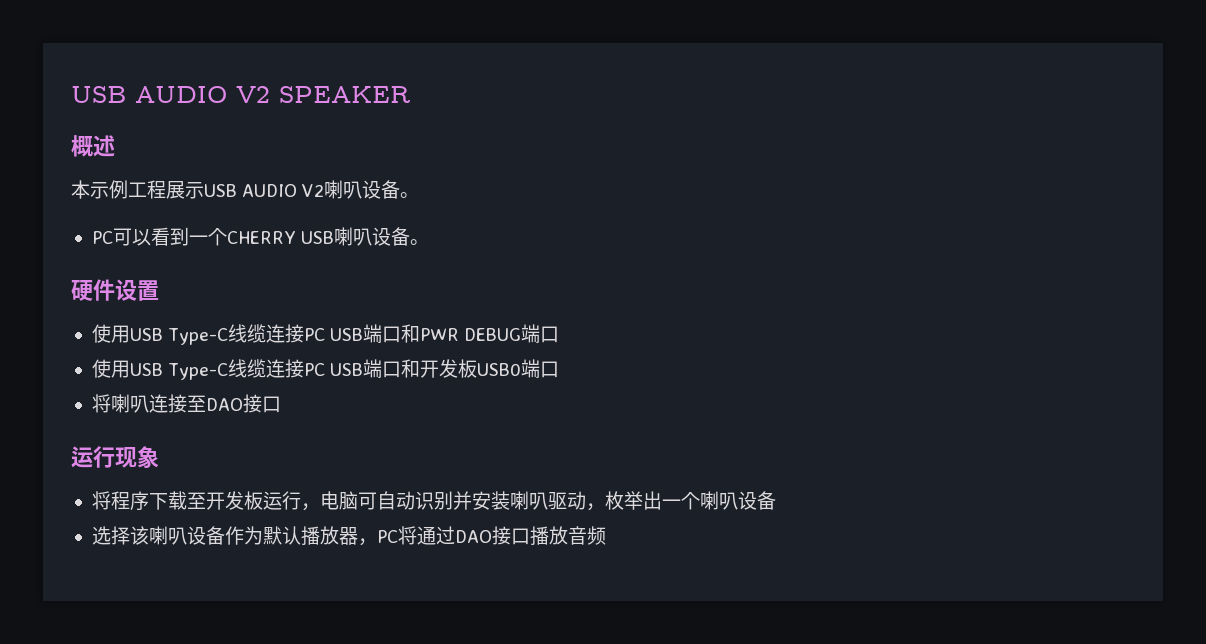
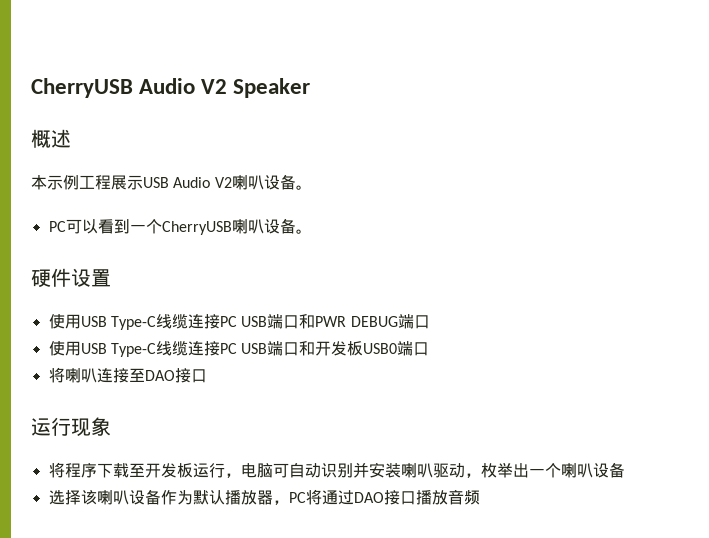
- USB AUDIO V2 SPEAKER
+ CherryUSB Audio V2 Speaker
- 本示例工程展示USB AUDIO V2喇叭设备。
+ 本示例工程展示USB Audio V2喇叭设备。
- PC可以看到一个CHERRY USB喇叭设备。
+ PC可以看到一个CherryUSB喇叭设备。

